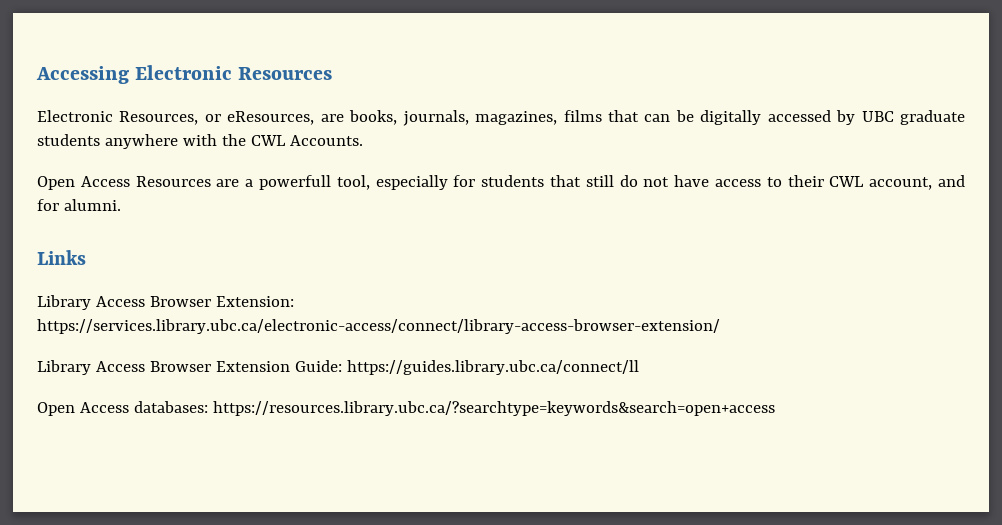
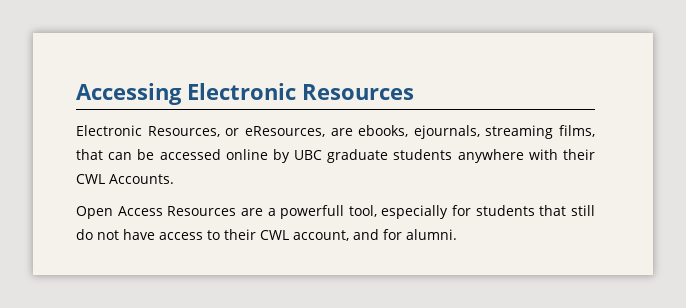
- Electronic Resources, or eResources, are books, journals, magazines, films that can be digitally accessed by UBC graduate students anywhere with the CWL Accounts.
+ Electronic Resources, or eResources, are ebooks, ejournals, streaming films, that can be accessed online by UBC graduate students anywhere with their CWL Accounts.
- Links
- Library Access Browser Extension: https://services.library.ubc.ca/electronic-access/connect/library-access-browser-extension/
- Library Access Browser Extension Guide: https://guides.library.ubc.ca/connect/ll
- Open Access databases: https://resources.library.ubc.ca/?searchtype=keywords&search=open+access

